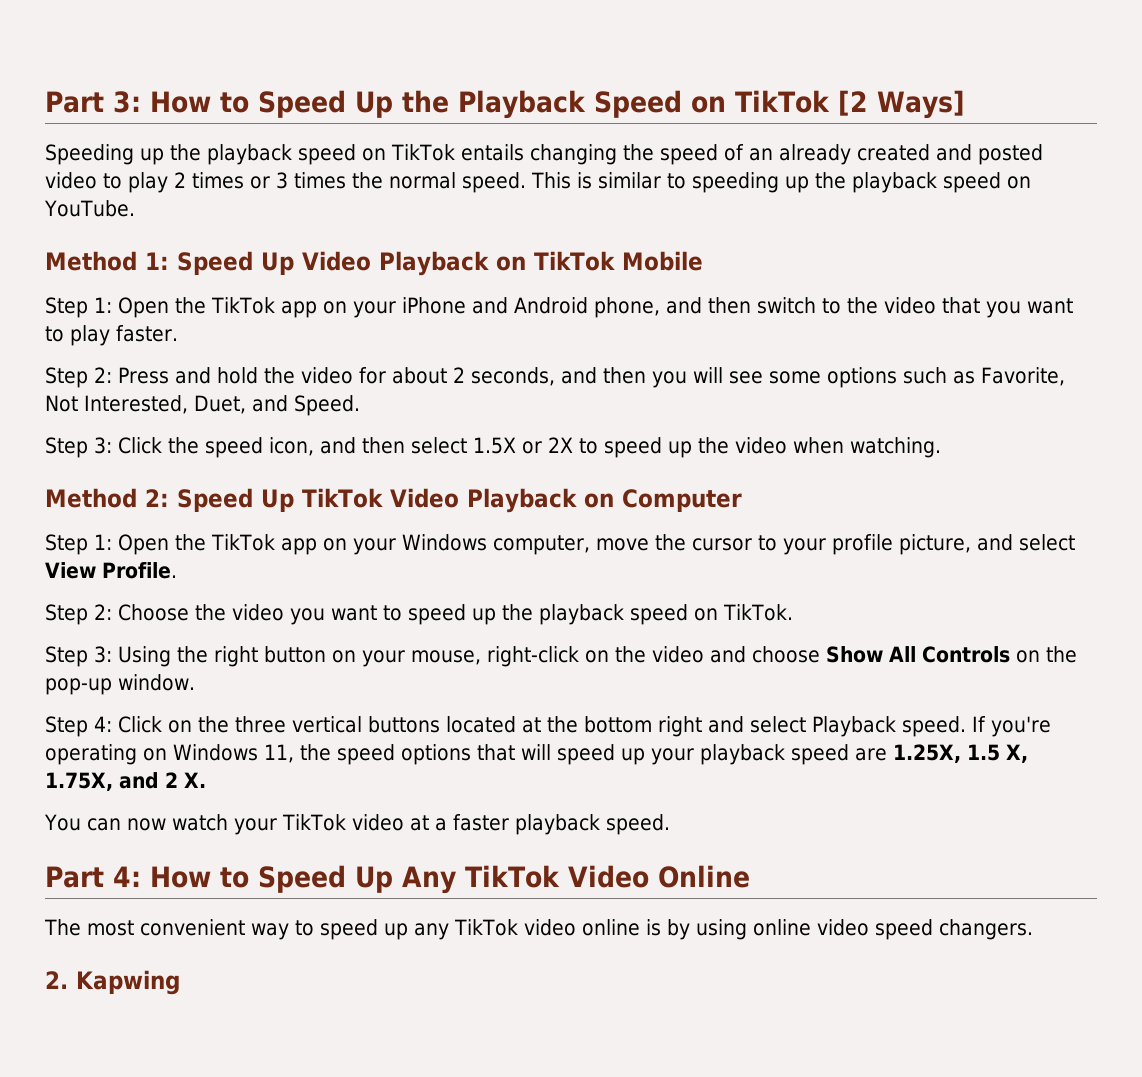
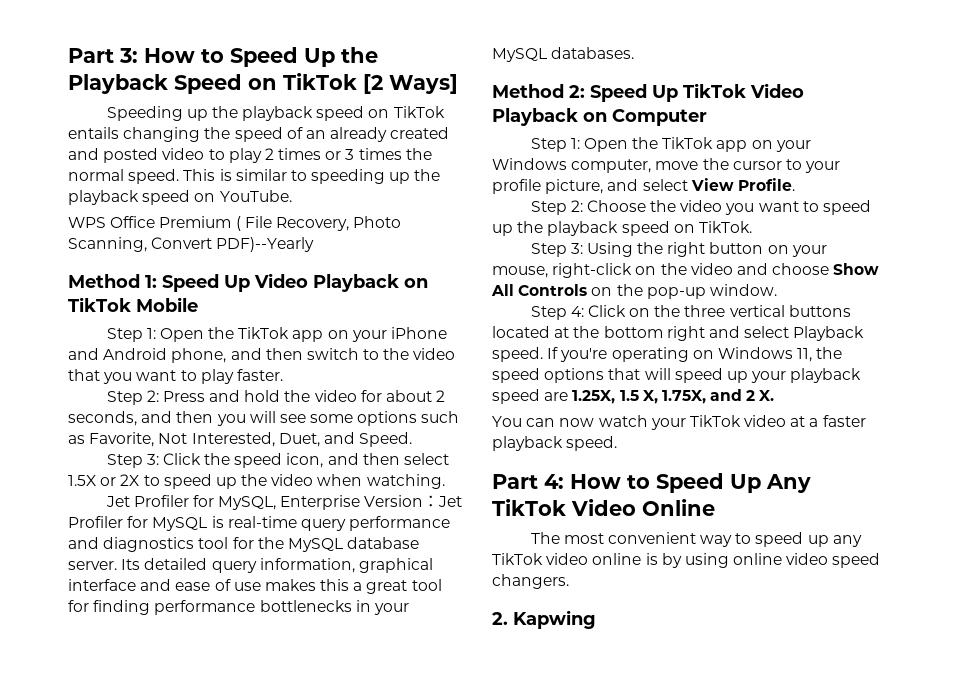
+ WPS Office Premium ( File Recovery, Photo Scanning, Convert PDF)--Yearly
+ Jet Profiler for MySQL, Enterprise Version：Jet Profiler for MySQL is real-time query performance and diagnostics tool for the MySQL database server. Its detailed query information, graphical interface and ease of use makes this a great tool for finding performance bottlenecks in your MySQL databases.

